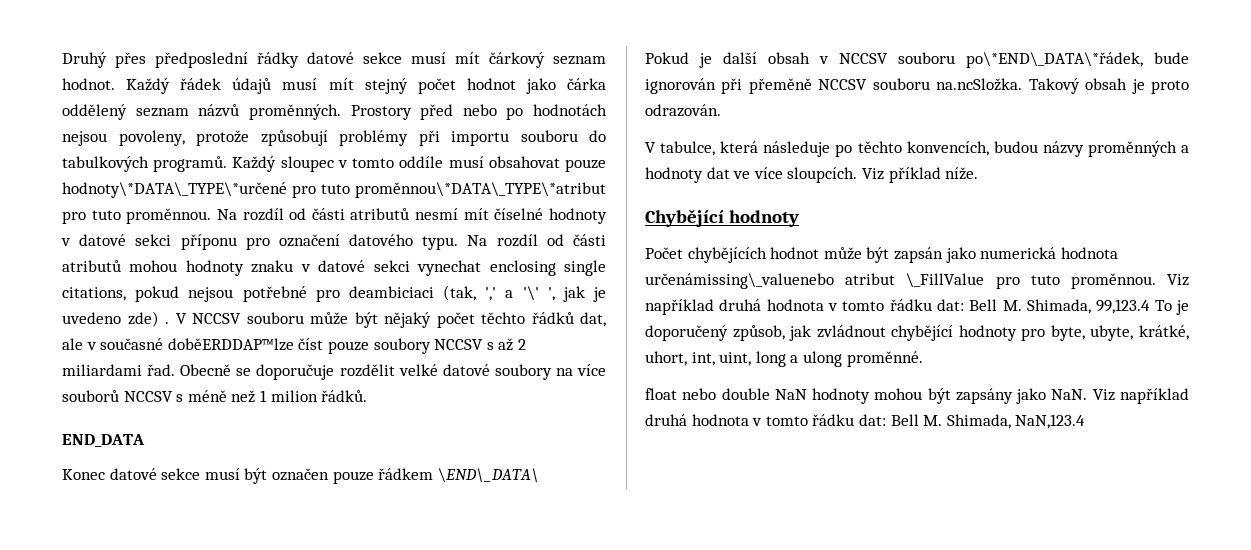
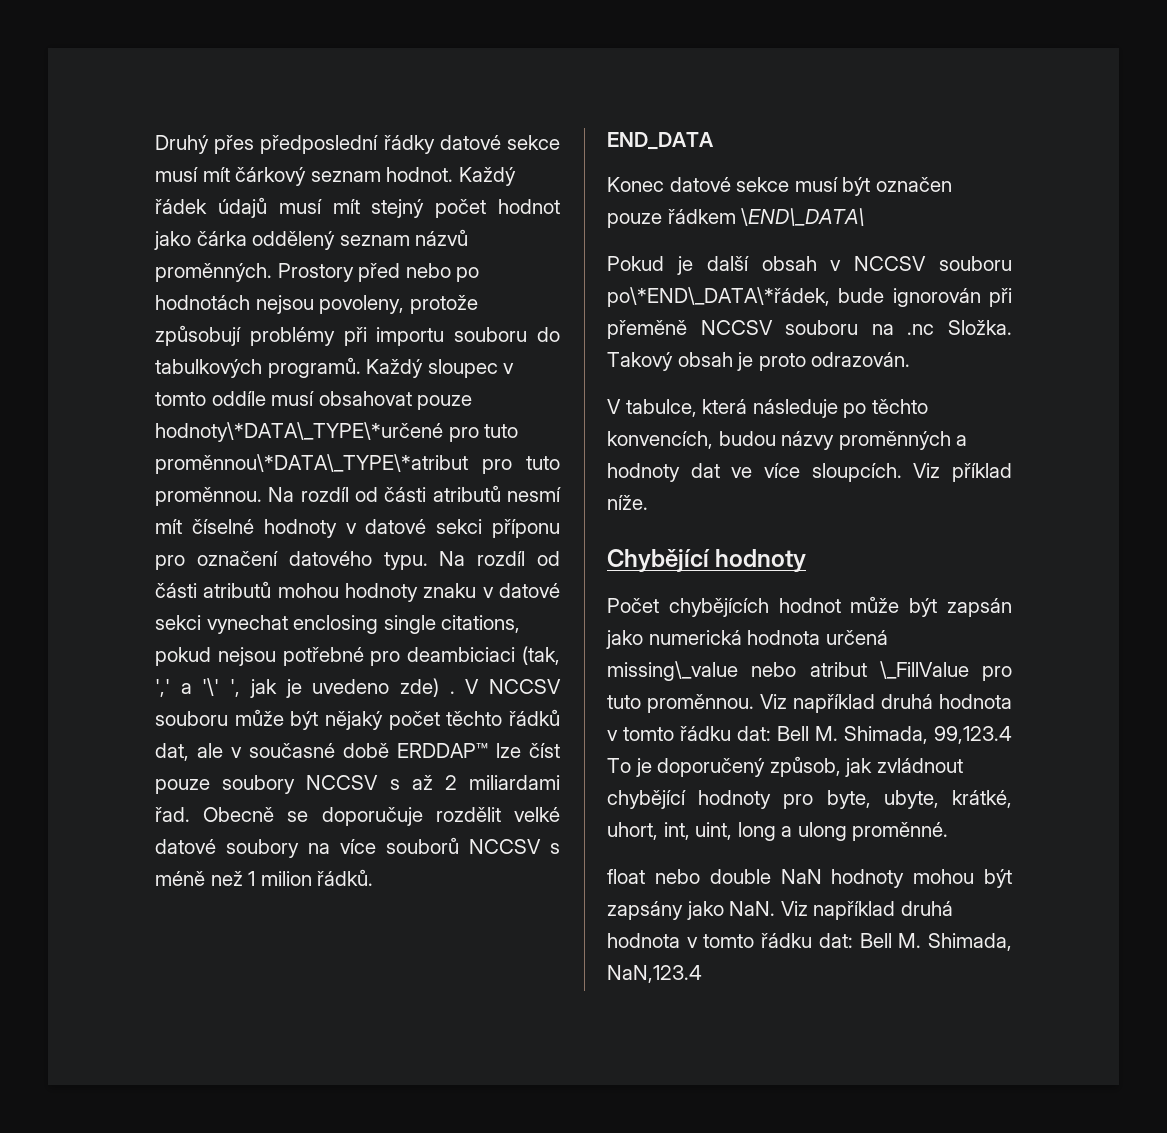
- V NCCSV souboru může být nějaký počet těchto řádků dat, ale v současné doběERDDAP™lze číst pouze soubory NCCSV s až 2 miliardami řad.
+ V NCCSV souboru může být nějaký počet těchto řádků dat, ale v současné době ERDDAP™ lze číst pouze soubory NCCSV s až 2 miliardami řad.
- Pokud je další obsah v NCCSV souboru po\*END\_DATA\*řádek, bude ignorován při přeměně NCCSV souboru na.ncSložka. Takový obsah je proto odrazován.
+ Pokud je další obsah v NCCSV souboru po\*END\_DATA\*řádek, bude ignorován při přeměně NCCSV souboru na .nc Složka. Takový obsah je proto odrazován.
- Počet chybějících hodnot může být zapsán jako numerická hodnota určenámissing\_valuenebo atribut \_FillValue pro tuto proměnnou.
+ Počet chybějících hodnot může být zapsán jako numerická hodnota určená missing\_value nebo atribut \_FillValue pro tuto proměnnou.

